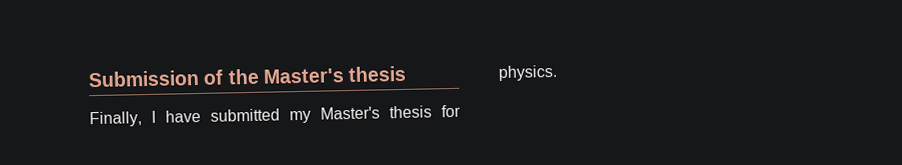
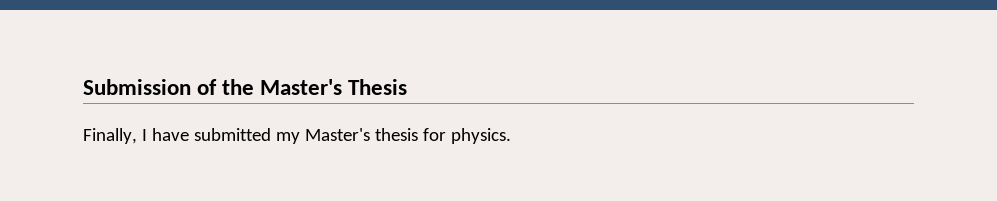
- Submission of the Master's thesis
+ Submission of the Master's Thesis

